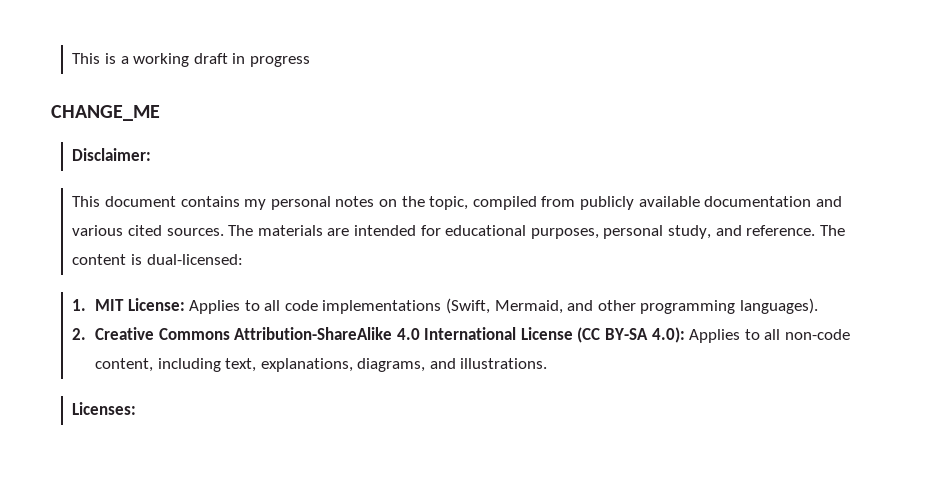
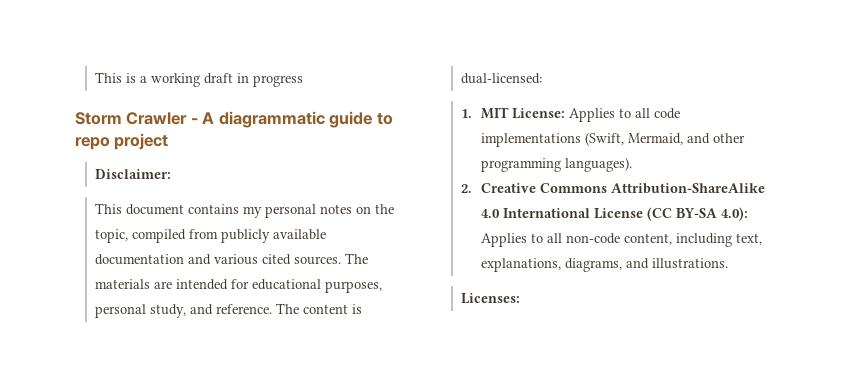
- CHANGE_ME
+ Storm Crawler - A diagrammatic guide to repo project

